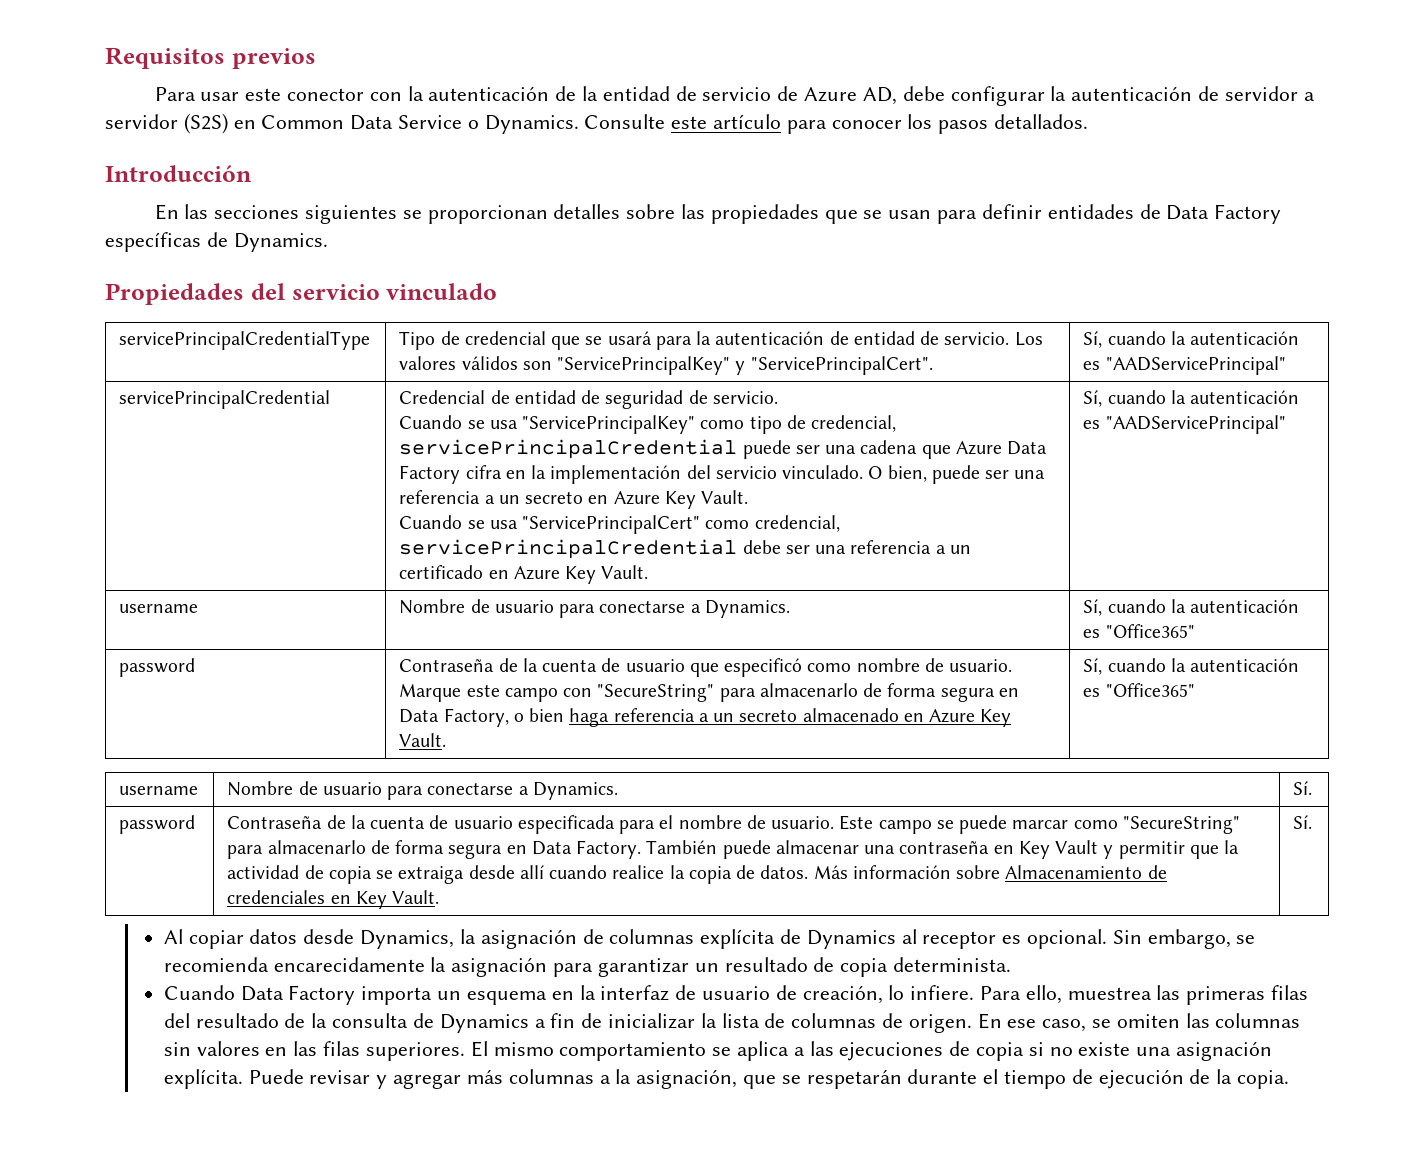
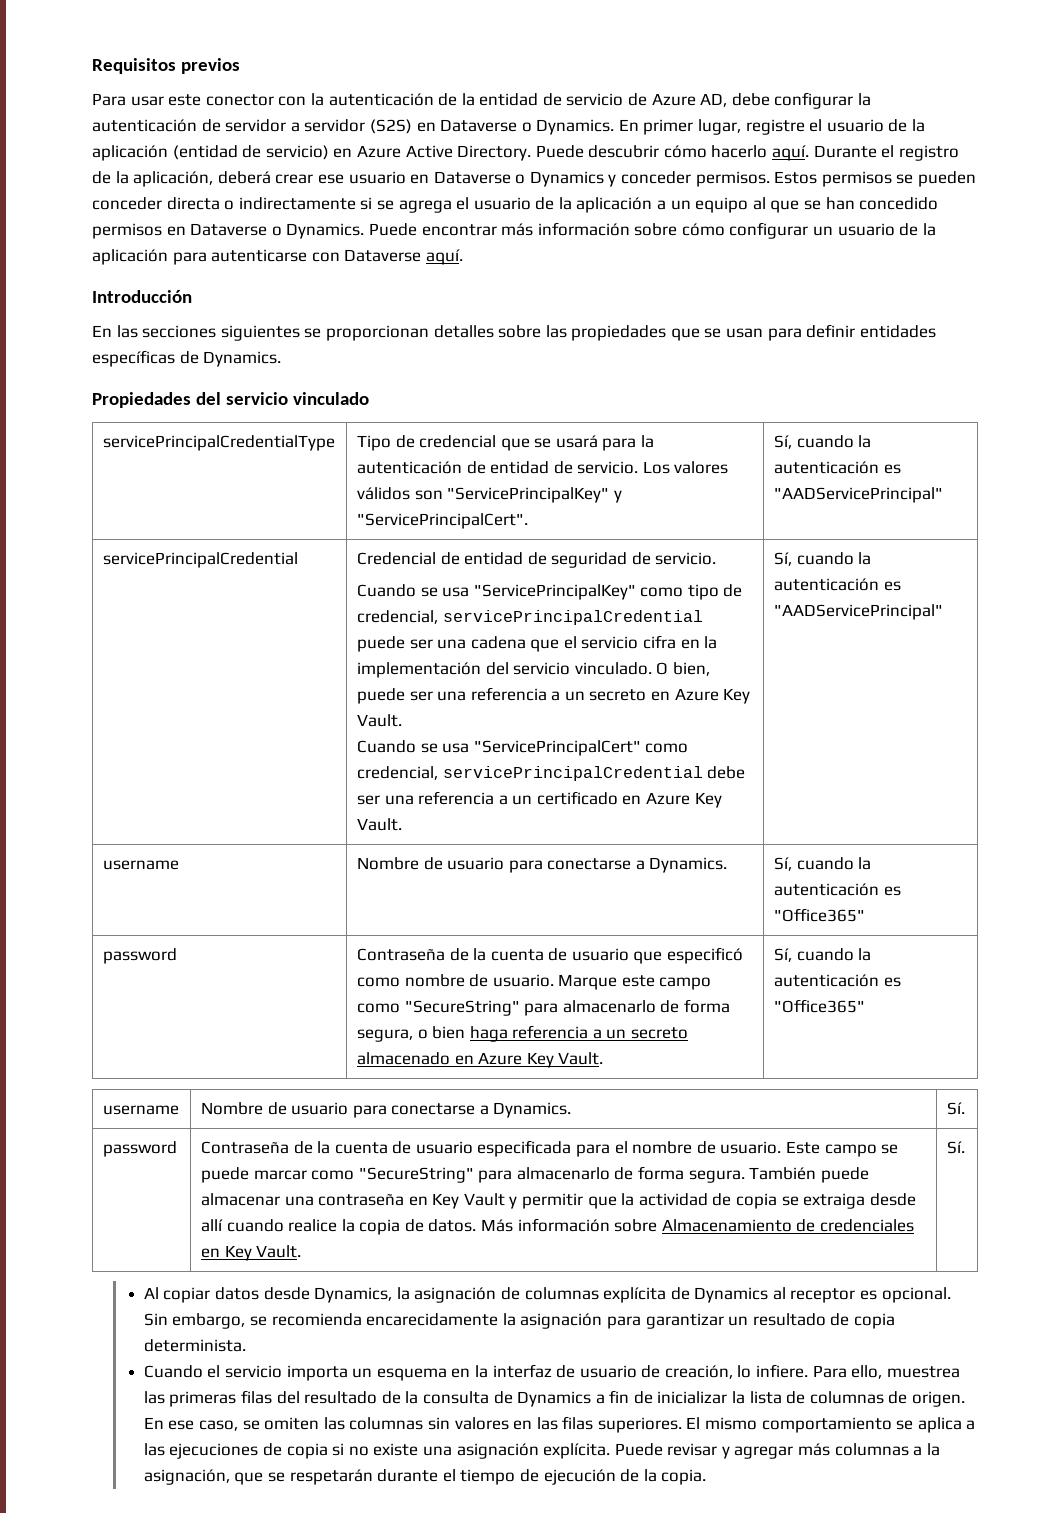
- Para usar este conector con la autenticación de la entidad de servicio de Azure AD, debe configurar la autenticación de servidor a servidor (S2S) en Common Data Service o Dynamics. Consulte este artículo para conocer los pasos detallados.
+ Para usar este conector con la autenticación de la entidad de servicio de Azure AD, debe configurar la autenticación de servidor a servidor (S2S) en Dataverse o Dynamics. En primer lugar, registre el usuario de la aplicación (entidad de servicio) en Azure Active Directory. Puede descubrir cómo hacerlo aquí. Durante el registro de la aplicación, deberá crear ese usuario en Dataverse o Dynamics y conceder permisos. Estos permisos se pueden conceder directa o indirectamente si se agrega el usuario de la aplicación a un equipo al que se han concedido permisos en Dataverse o Dynamics. Puede encontrar más información sobre cómo configurar un usuario de la aplicación para autenticarse con Dataverse aquí.
- En las secciones siguientes se proporcionan detalles sobre las propiedades que se usan para definir entidades de Data Factory específicas de Dynamics.
+ En las secciones siguientes se proporcionan detalles sobre las propiedades que se usan para definir entidades específicas de Dynamics.
- Cuando se usa "ServicePrincipalKey" como tipo de credencial, servicePrincipalCredential puede ser una cadena que Azure Data Factory cifra en la implementación del servicio vinculado.
+ Cuando se usa "ServicePrincipalKey" como tipo de credencial, servicePrincipalCredential puede ser una cadena que el servicio cifra en la implementación del servicio vinculado.
- Marque este campo con "SecureString" para almacenarlo de forma segura en Data Factory, o bien haga referencia a un secreto almacenado en Azure Key Vault.
+ Marque este campo como "SecureString" para almacenarlo de forma segura, o bien haga referencia a un secreto almacenado en Azure Key Vault.
- Este campo se puede marcar como "SecureString" para almacenarlo de forma segura en Data Factory.
+ Este campo se puede marcar como "SecureString" para almacenarlo de forma segura.
- Cuando Data Factory importa un esquema en la interfaz de usuario de creación, lo infiere.
+ Cuando el servicio importa un esquema en la interfaz de usuario de creación, lo infiere.

